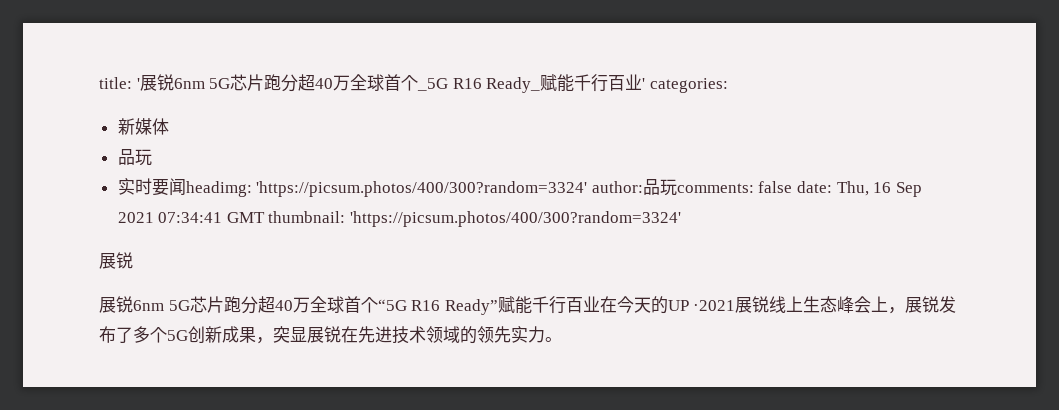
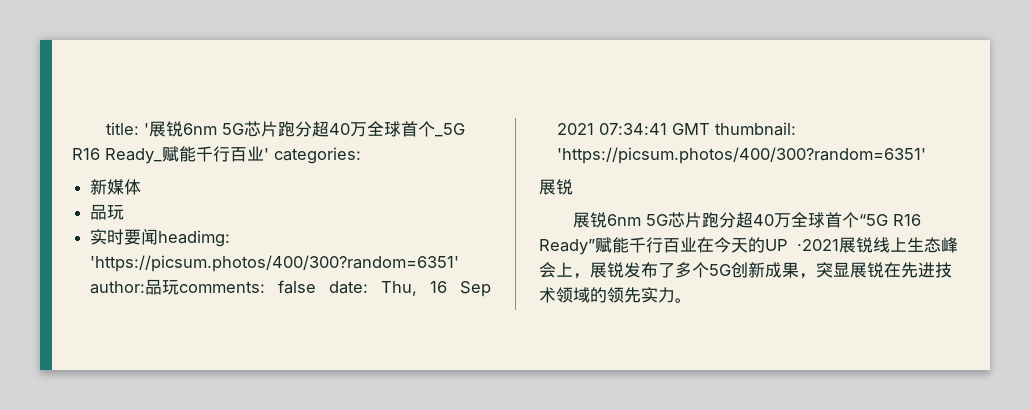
- 实时要闻headimg: 'https://picsum.photos/400/300?random=3324' author:品玩comments: false date: Thu, 16 Sep 2021 07:34:41 GMT thumbnail: 'https://picsum.photos/400/300?random=3324'
+ 实时要闻headimg: 'https://picsum.photos/400/300?random=6351' author:品玩comments: false date: Thu, 16 Sep 2021 07:34:41 GMT thumbnail: 'https://picsum.photos/400/300?random=6351'

